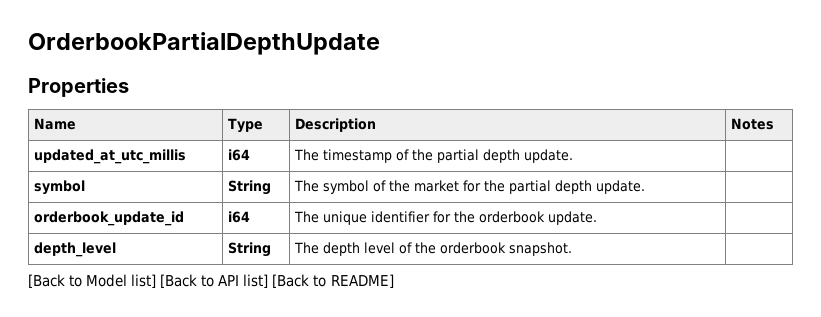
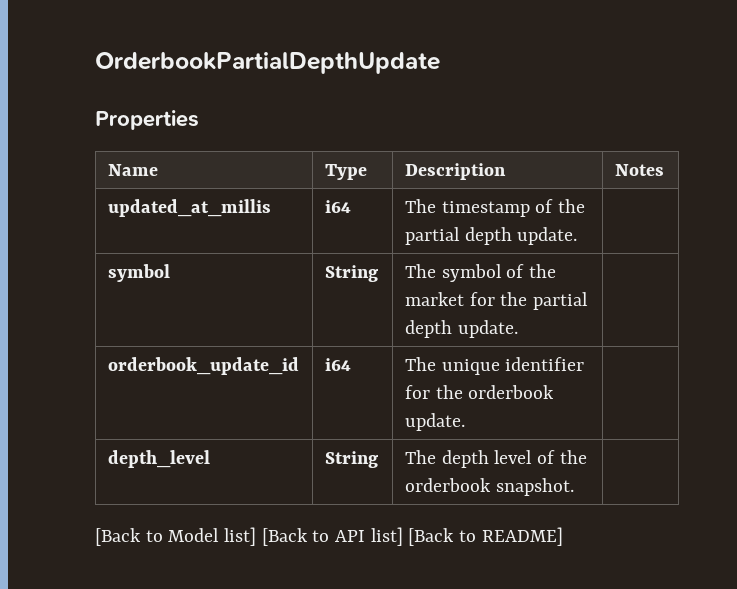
- updated_at_utc_millis | i64 | The timestamp of the partial depth update. |
+ updated_at_millis | i64 | The timestamp of the partial depth update. |

